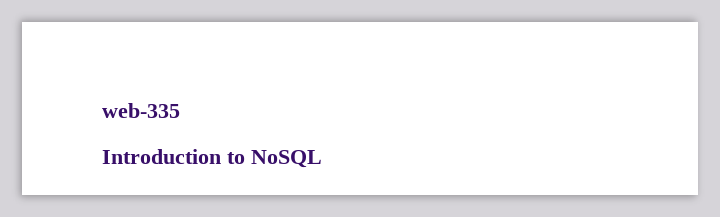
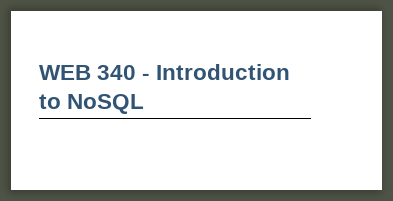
- web-335
- Introduction to NoSQL
+ WEB 340 - Introduction to NoSQL

